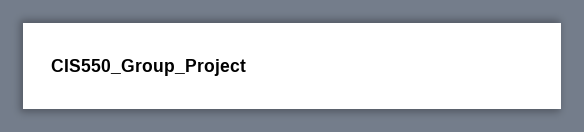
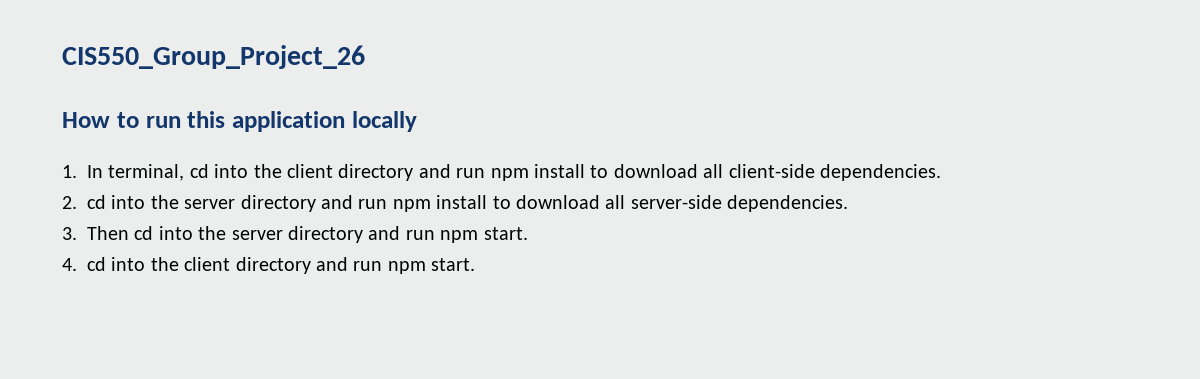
- CIS550_Group_Project
+ CIS550_Group_Project_26
+ How to run this application locally
+ 1. In terminal, cd into the client directory and run npm install to download all client-side dependencies.
+ 2. cd into the server directory and run npm install to download all server-side dependencies.
+ 3. Then cd into the server directory and run npm start.
+ 4. cd into the client directory and run npm start.

